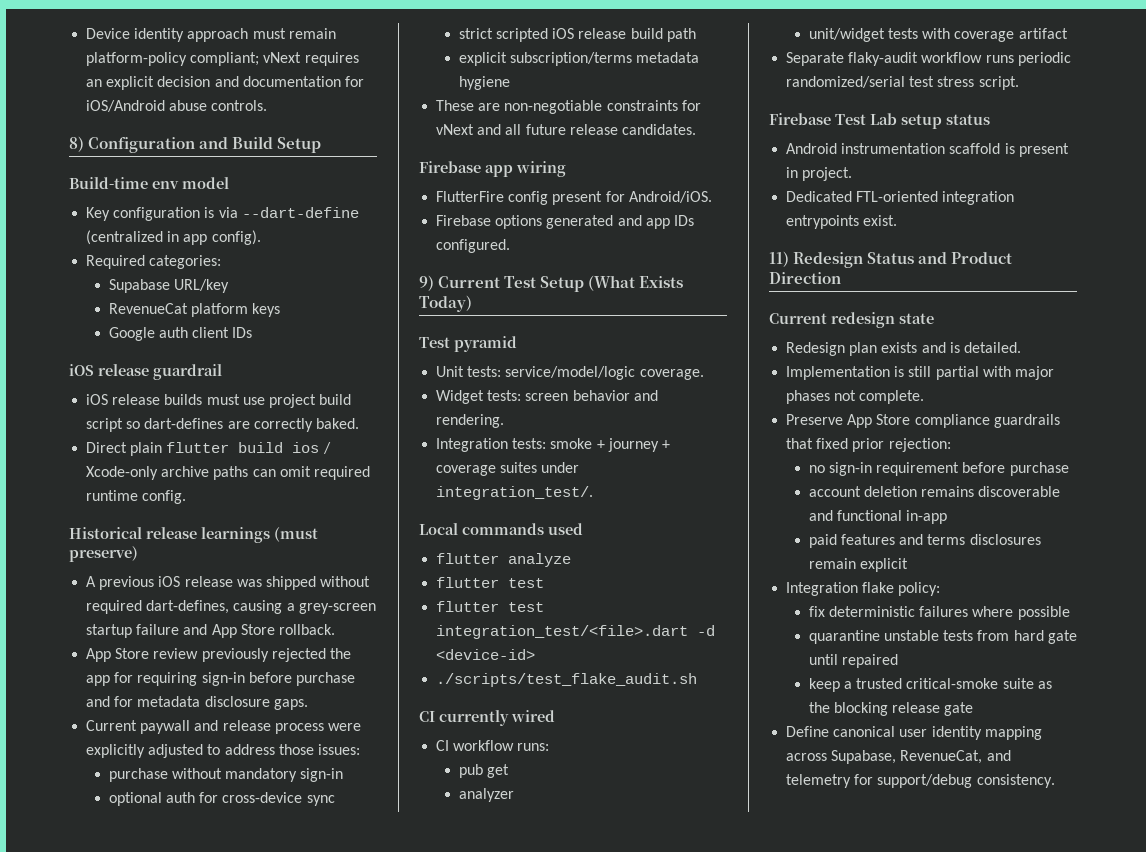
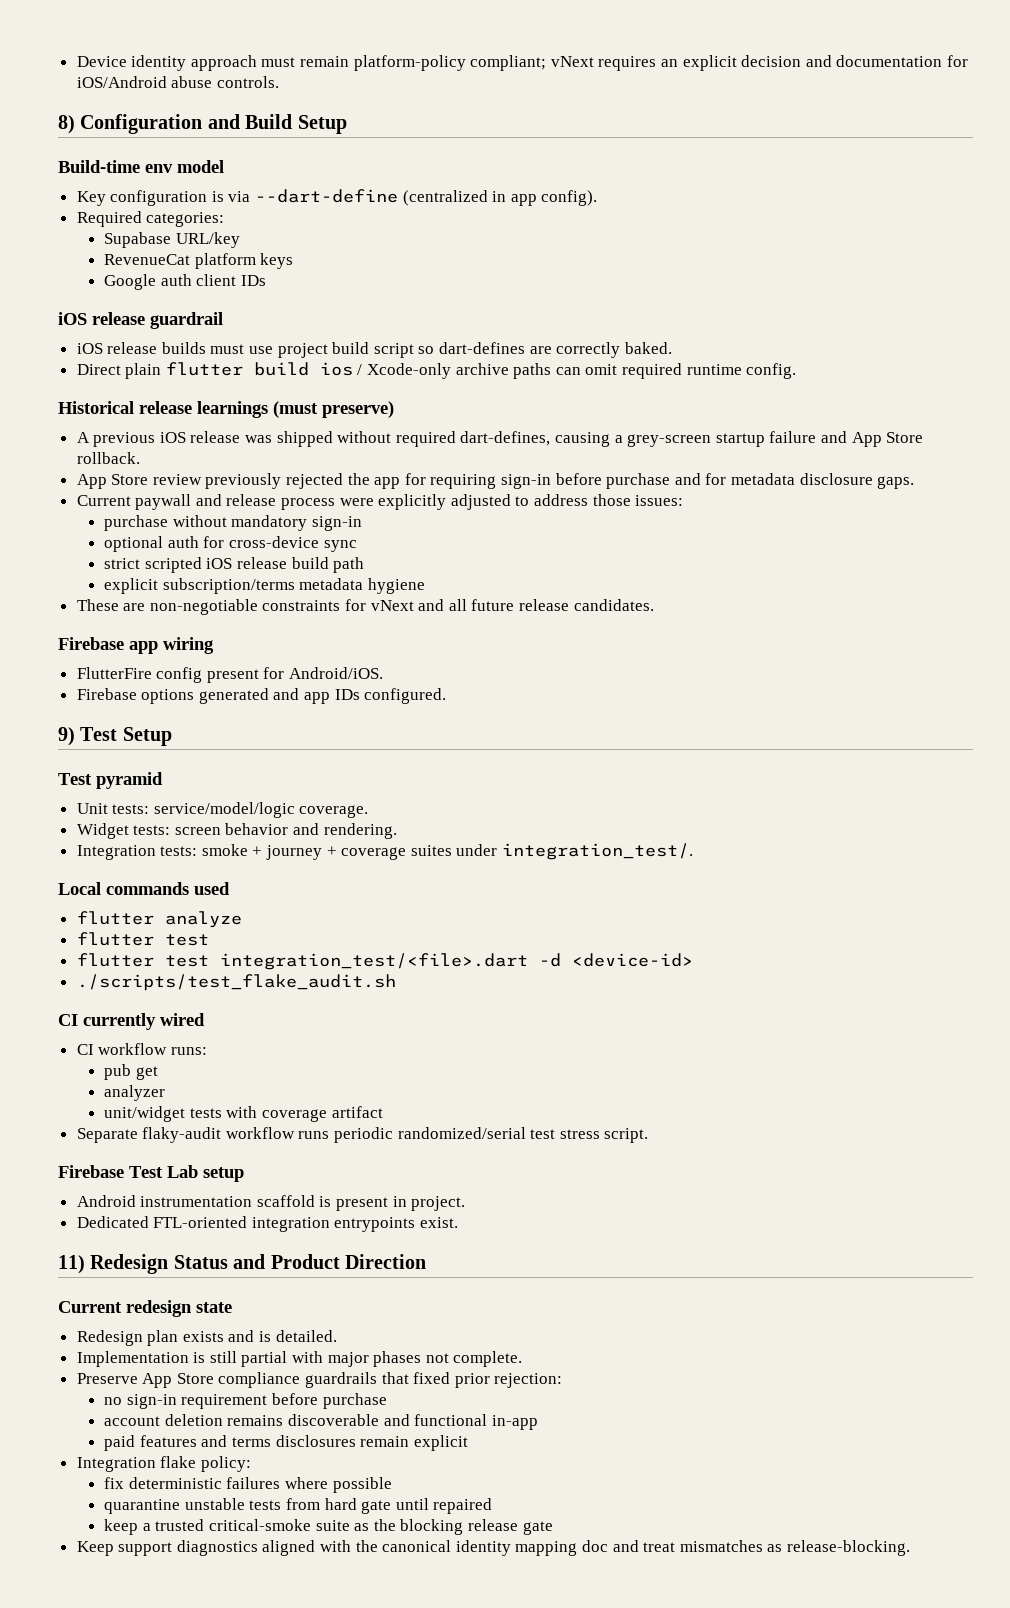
- 9) Current Test Setup (What Exists Today)
+ 9) Test Setup
- Firebase Test Lab setup status
+ Firebase Test Lab setup
- Define canonical user identity mapping across Supabase, RevenueCat, and telemetry for support/debug consistency.
+ Keep support diagnostics aligned with the canonical identity mapping doc and treat mismatches as release-blocking.

